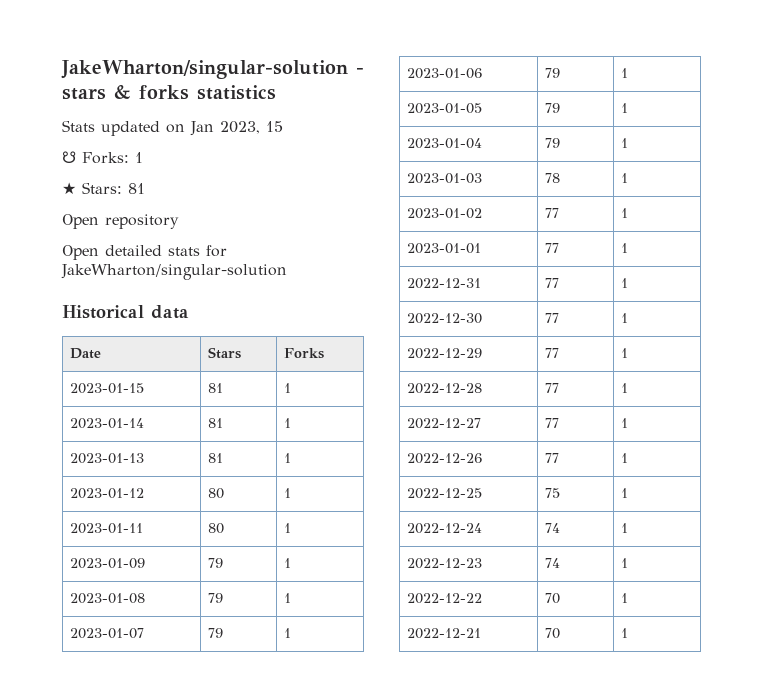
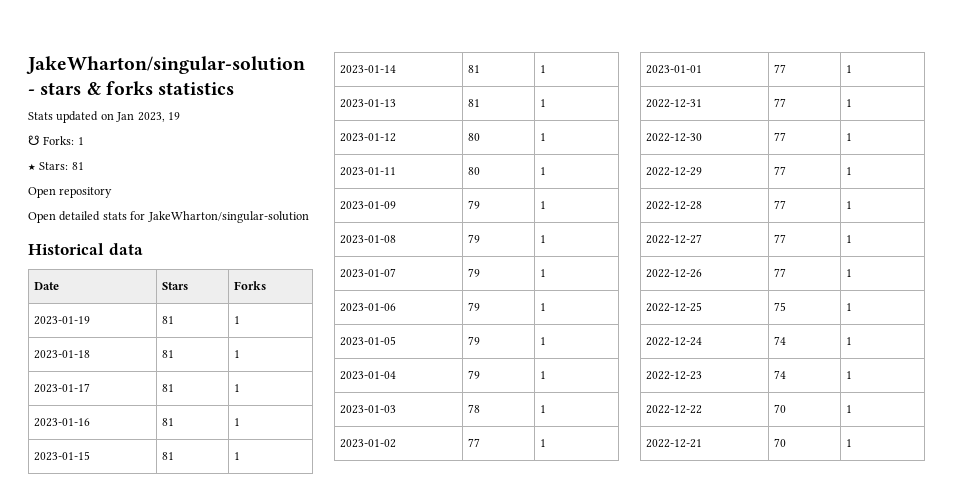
- Stats updated on Jan 2023, 15
+ Stats updated on Jan 2023, 19
+ 2023-01-19 | 81 | 1
+ 2023-01-18 | 81 | 1
+ 2023-01-17 | 81 | 1
+ 2023-01-16 | 81 | 1

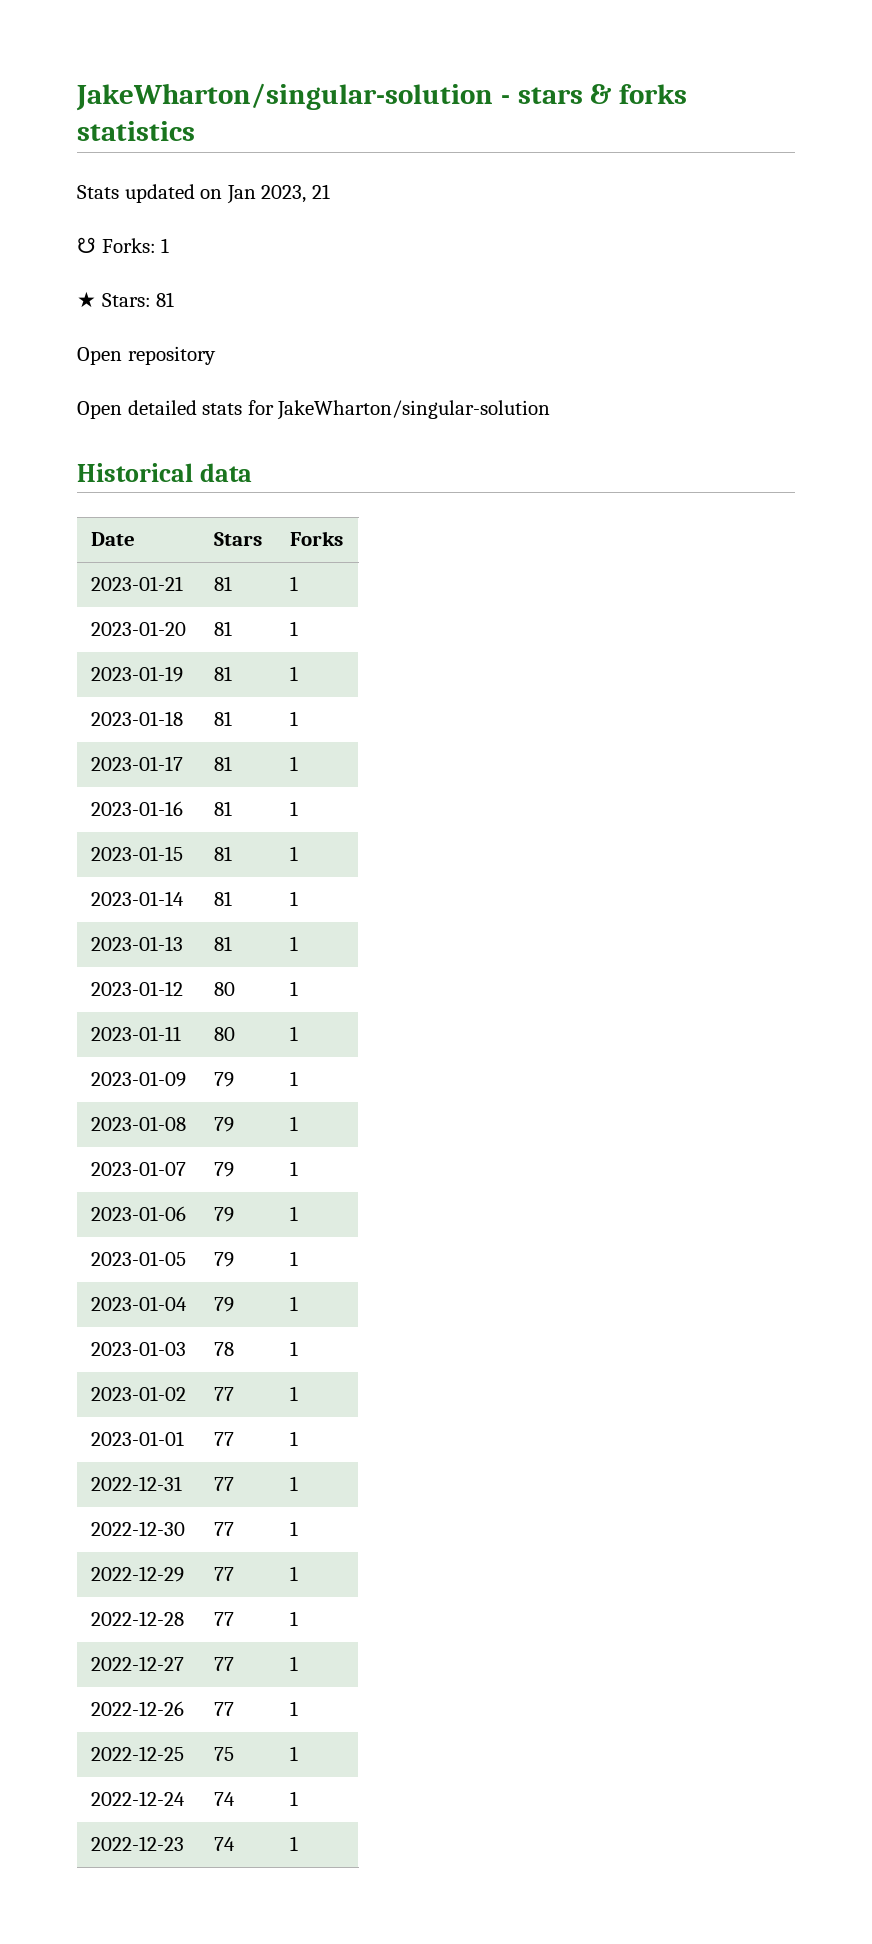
- Stats updated on Jan 2023, 19
+ Stats updated on Jan 2023, 21
+ 2023-01-21 | 81 | 1
+ 2023-01-20 | 81 | 1
- 2022-12-22 | 70 | 1
- 2022-12-21 | 70 | 1

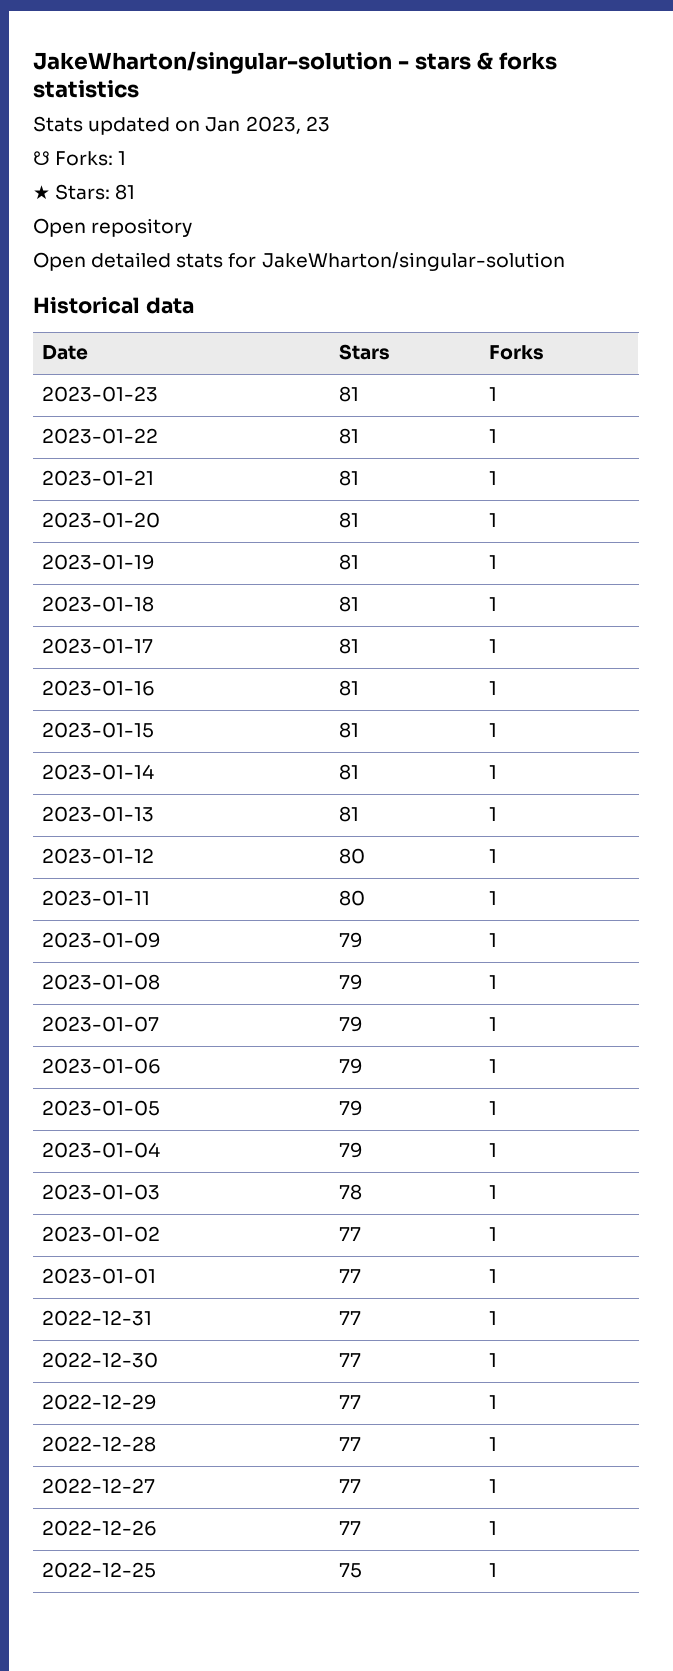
- Stats updated on Jan 2023, 21
+ Stats updated on Jan 2023, 23
+ 2023-01-23 | 81 | 1
+ 2023-01-22 | 81 | 1
- 2022-12-24 | 74 | 1
- 2022-12-23 | 74 | 1

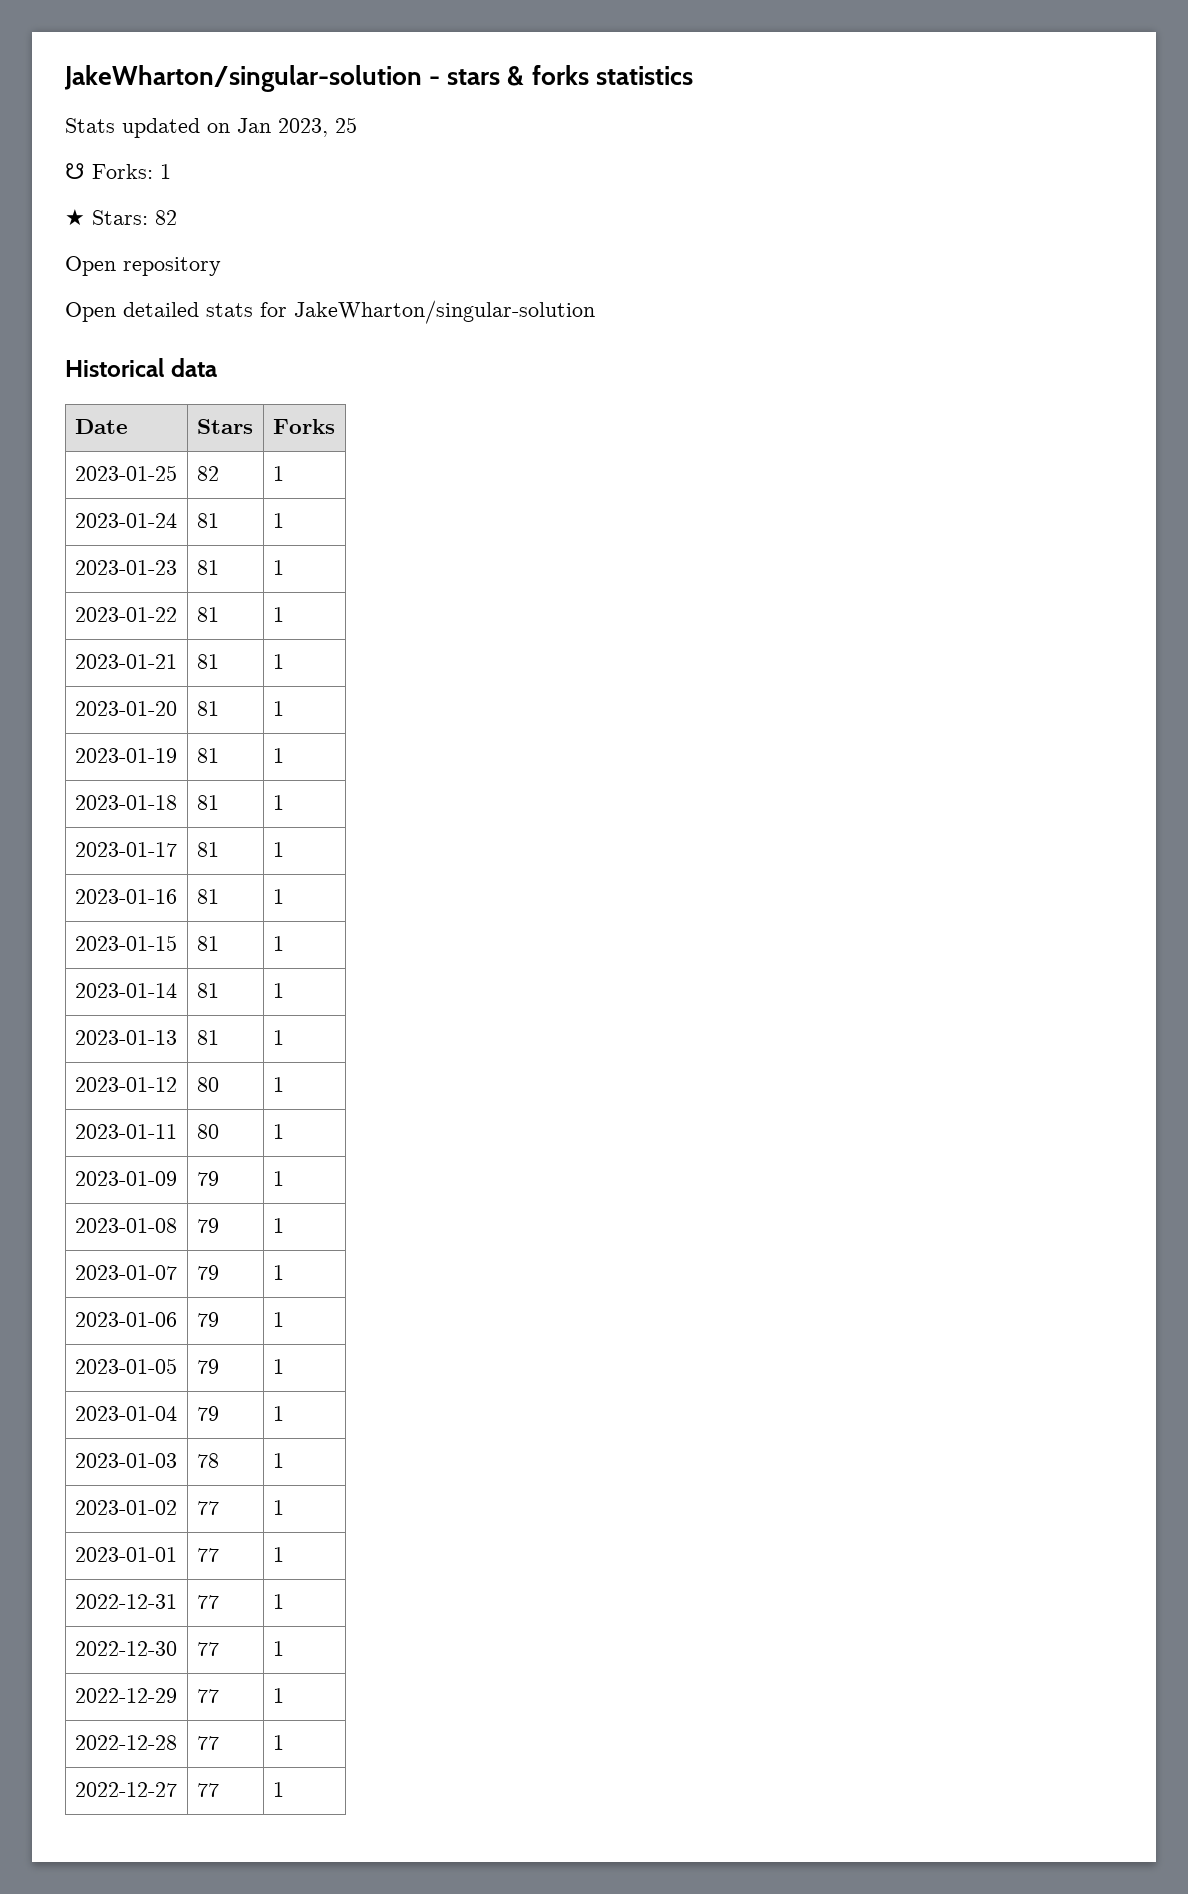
- Stats updated on Jan 2023, 23
+ Stats updated on Jan 2023, 25
- ★ Stars: 81
+ ★ Stars: 82
+ 2023-01-25 | 82 | 1
+ 2023-01-24 | 81 | 1
- 2022-12-26 | 77 | 1
- 2022-12-25 | 75 | 1

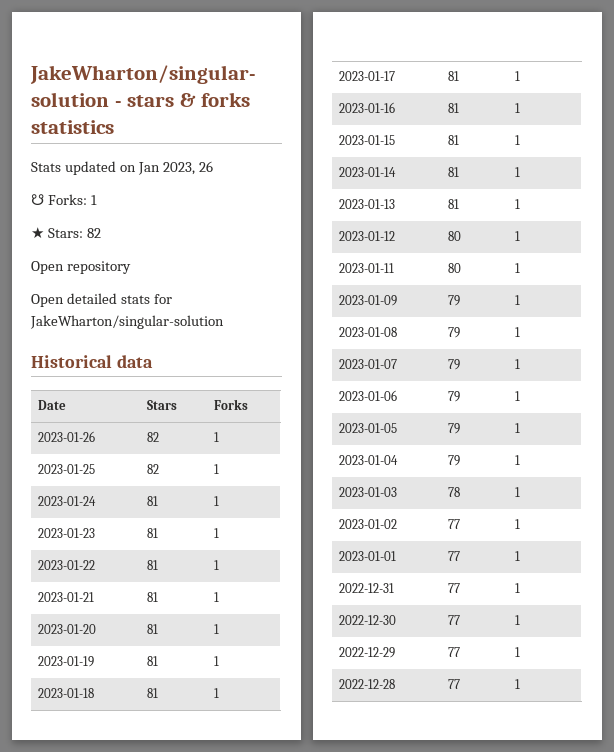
- Stats updated on Jan 2023, 25
+ Stats updated on Jan 2023, 26
+ 2023-01-26 | 82 | 1
- 2022-12-27 | 77 | 1

